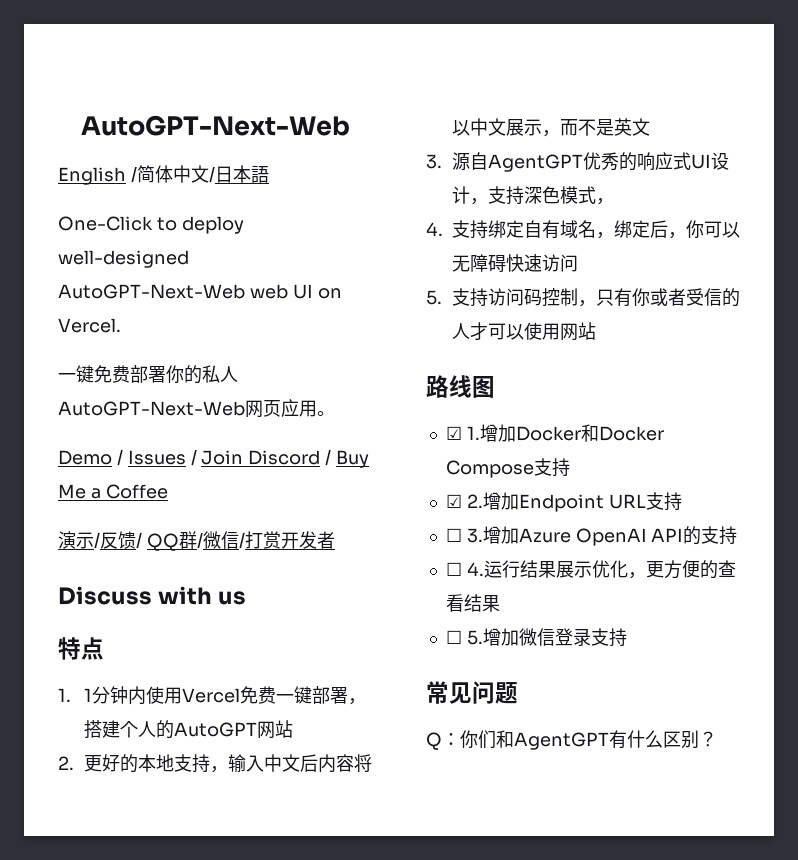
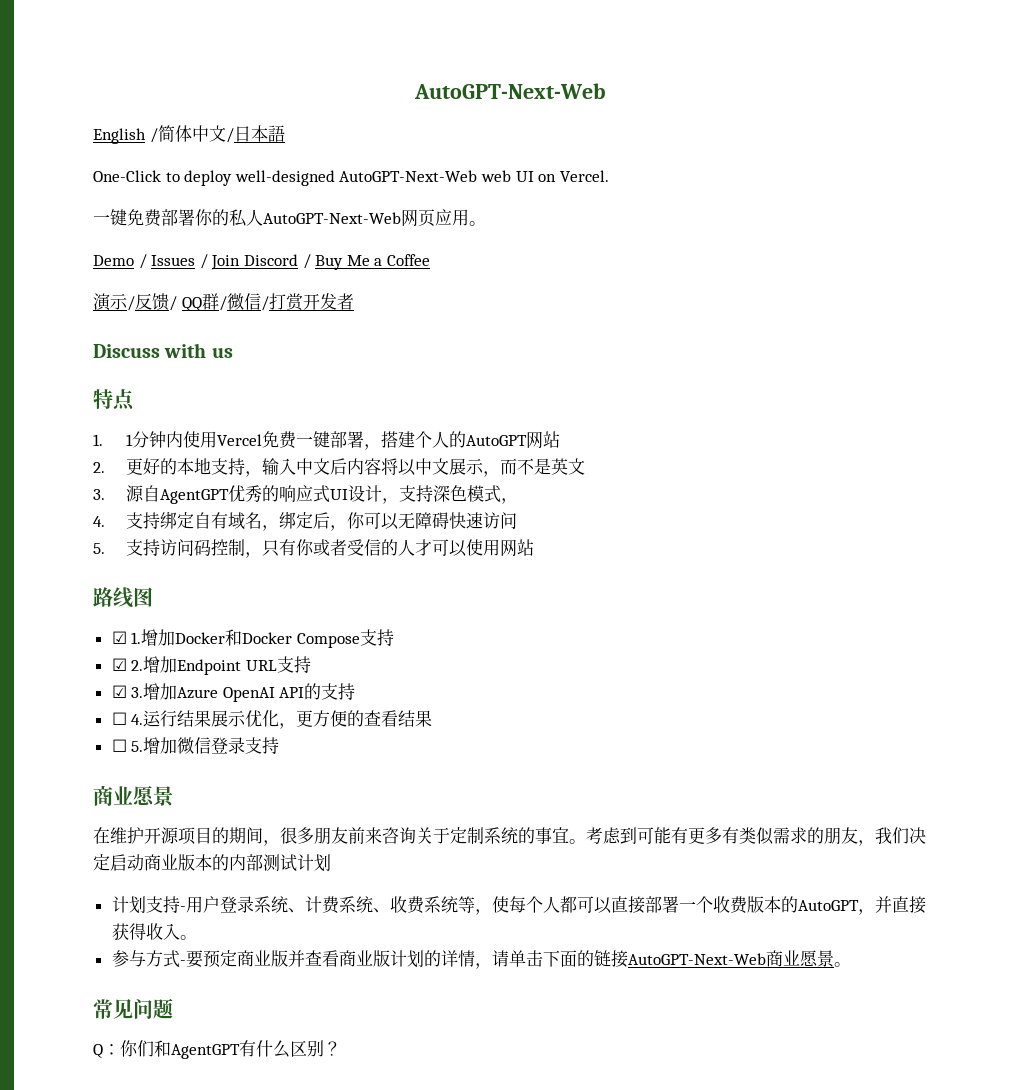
- ☐ 3.增加Azure OpenAI API的支持
+ ☑ 3.增加Azure OpenAI API的支持
  ☐ 5.增加微信登录支持
+ 商业愿景
+ 在维护开源项目的期间，很多朋友前来咨询关于定制系统的事宜。考虑到可能有更多有类似需求的朋友，我们决定启动商业版本的内部测试计划
+ 计划支持-用户登录系统、计费系统、收费系统等，使每个人都可以直接部署一个收费版本的AutoGPT，并直接获得收入。
+ 参与方式-要预定商业版并查看商业版计划的详情，请单击下面的链接AutoGPT-Next-Web商业愿景。

